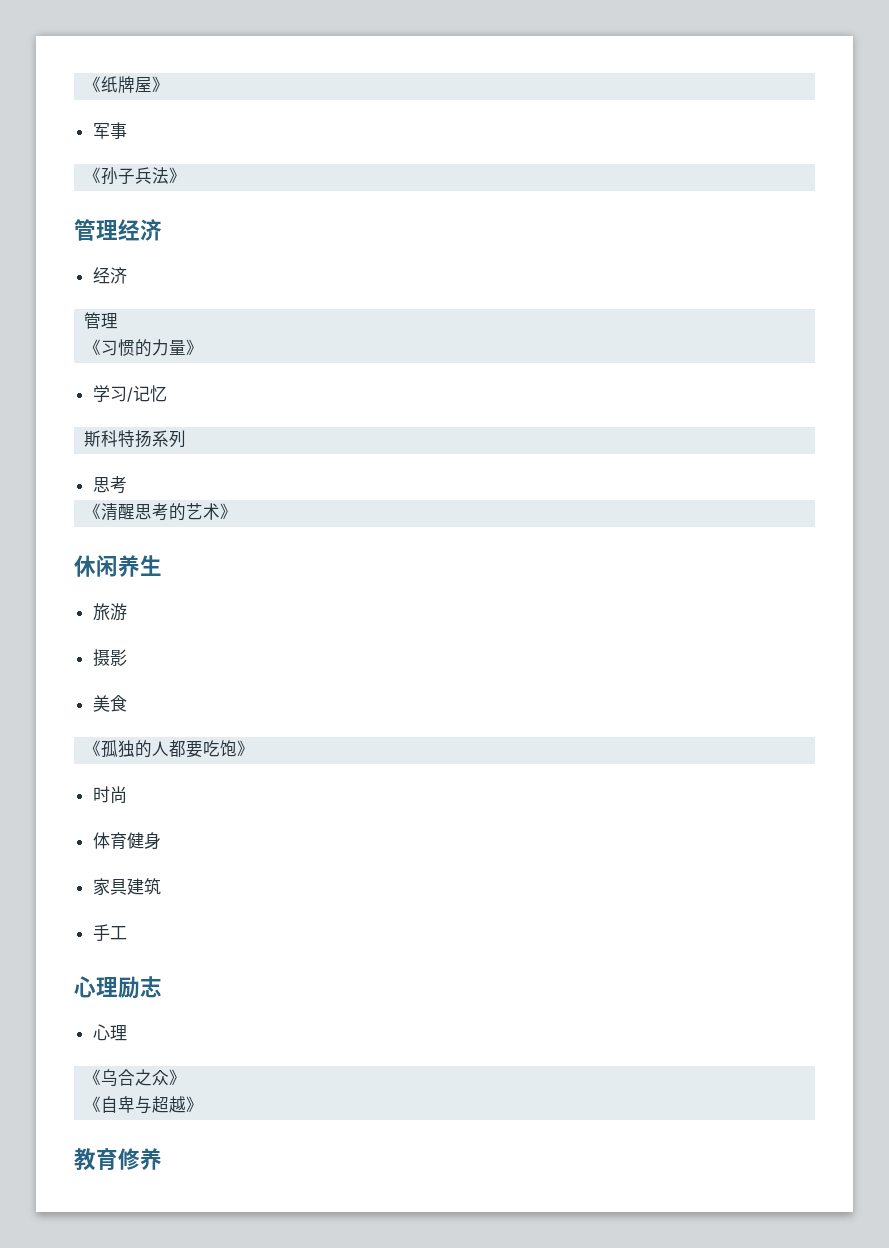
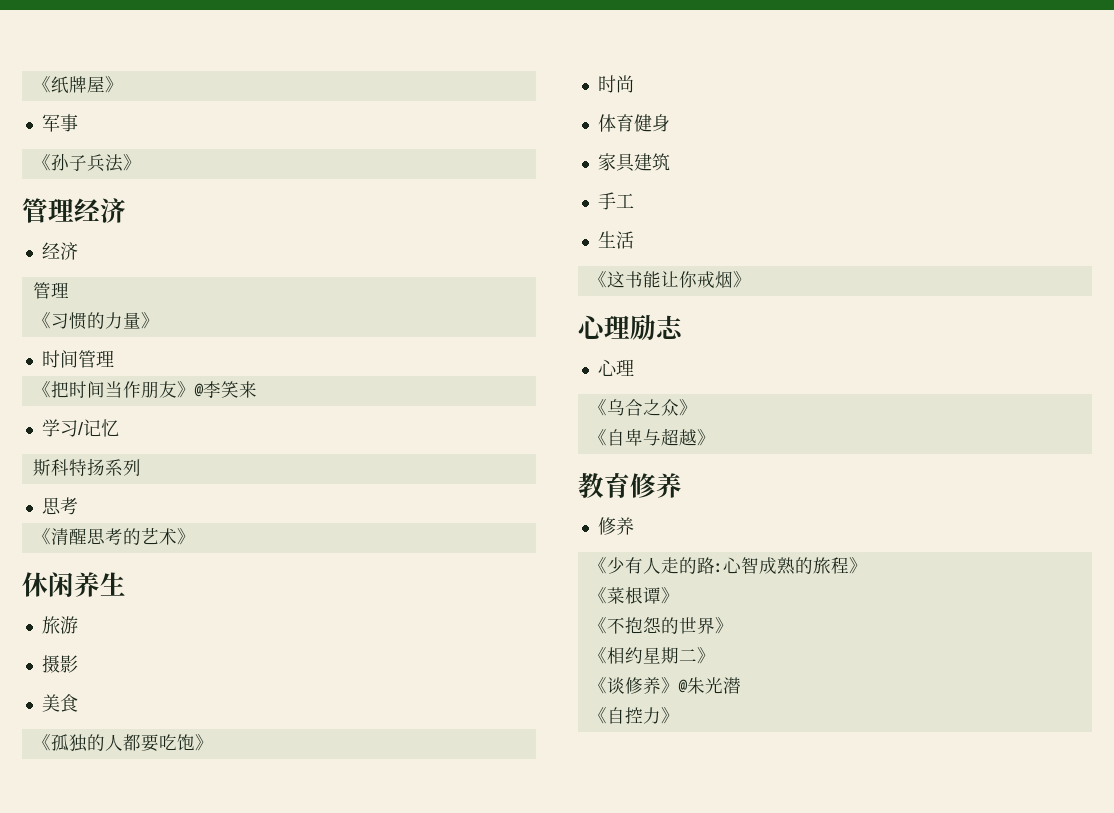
+ 时间管理
+ 《把时间当作朋友》@李笑来
+ 生活
+ 《这书能让你戒烟》
  教育修养
+ 修养
+ 《少有人走的路:心智成熟的旅程》
+ 《菜根谭》
+ 《不抱怨的世界》
+ 《相约星期二》
+ 《谈修养》@朱光潜
+ 《自控力》

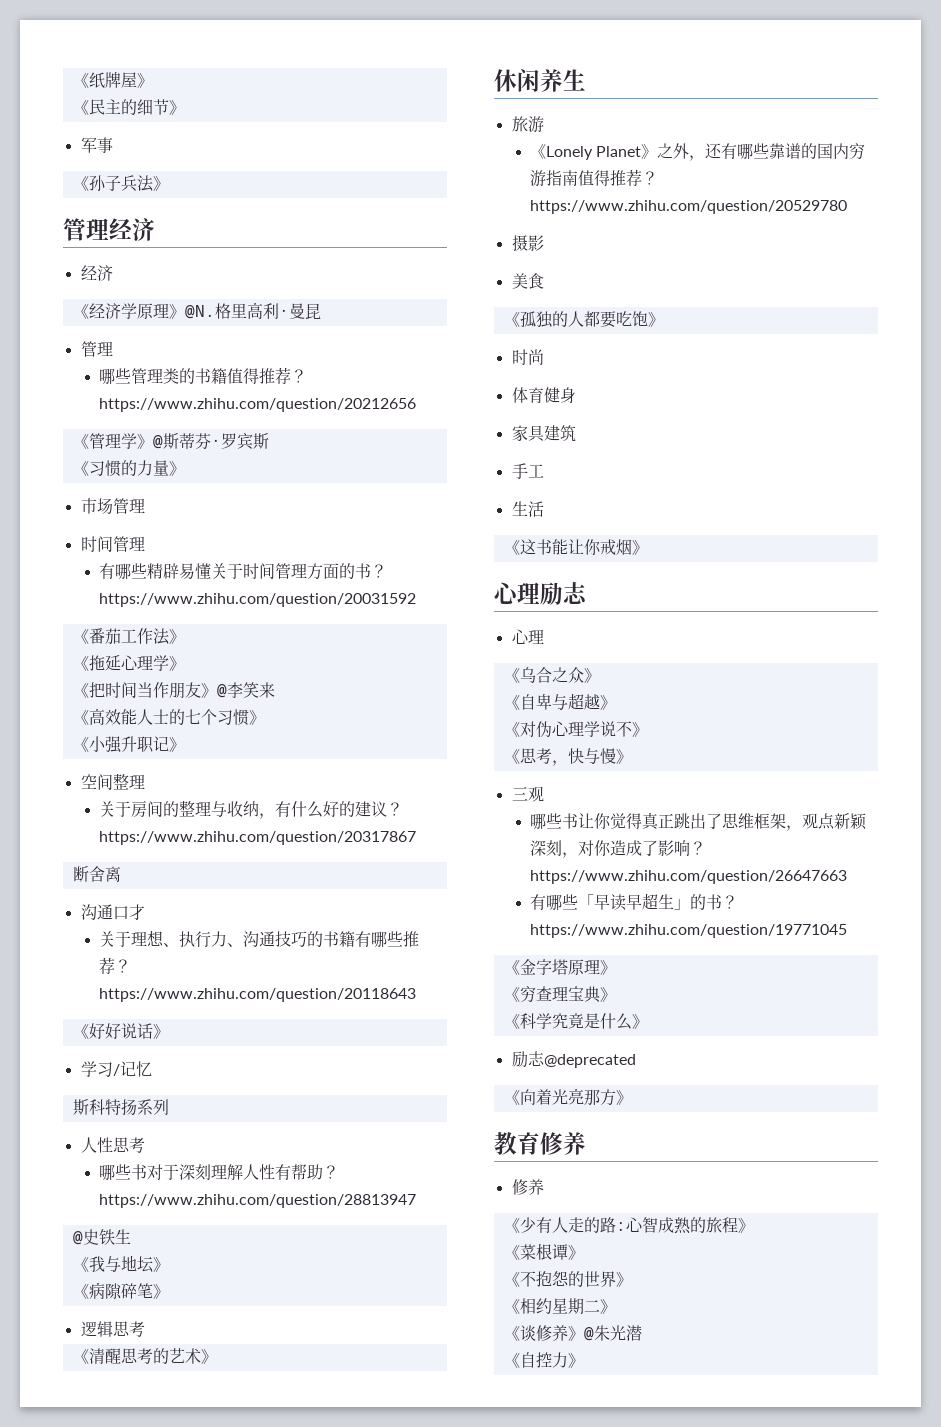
+ 《民主的细节》
  管理经济
  经济
+ 《经济学原理》@N.格里高利·曼昆
  管理
+ 哪些管理类的书籍值得推荐？https://www.zhihu.com/question/20212656
+ 《管理学》@斯蒂芬·罗宾斯
+ 市场管理
  时间管理
+ 有哪些精辟易懂关于时间管理方面的书？https://www.zhihu.com/question/20031592
+ 《番茄工作法》
+ 《拖延心理学》
+ 《高效能人士的七个习惯》
+ 《小强升职记》
+ 空间整理
+ 关于房间的整理与收纳，有什么好的建议？https://www.zhihu.com/question/20317867
+ 断舍离
+ 沟通口才
+ 关于理想、执行力、沟通技巧的书籍有哪些推荐？https://www.zhihu.com/question/20118643
+ 《好好说话》
  斯科特扬系列
- 思考
+ 人性思考
+ 哪些书对于深刻理解人性有帮助？https://www.zhihu.com/question/28813947
+ @史铁生
+ 《我与地坛》
+ 《病隙碎笔》
+ 逻辑思考
+ 《Lonely Planet》之外，还有哪些靠谱的国内穷游指南值得推荐？https://www.zhihu.com/question/20529780
+ 《对伪心理学说不》
+ 《思考，快与慢》
+ 三观
+ 哪些书让你觉得真正跳出了思维框架，观点新颖深刻，对你造成了影响？https://www.zhihu.com/question/26647663
+ 有哪些「早读早超生」的书？https://www.zhihu.com/question/19771045
+ 《金字塔原理》
+ 《穷查理宝典》
+ 《科学究竟是什么》
+ 励志@deprecated
+ 《向着光亮那方》

